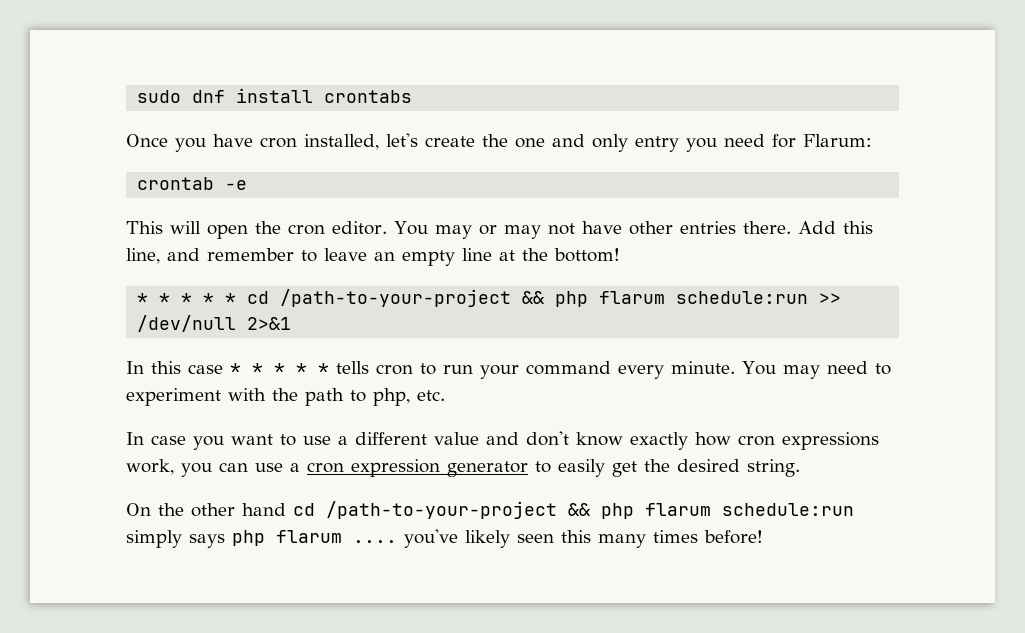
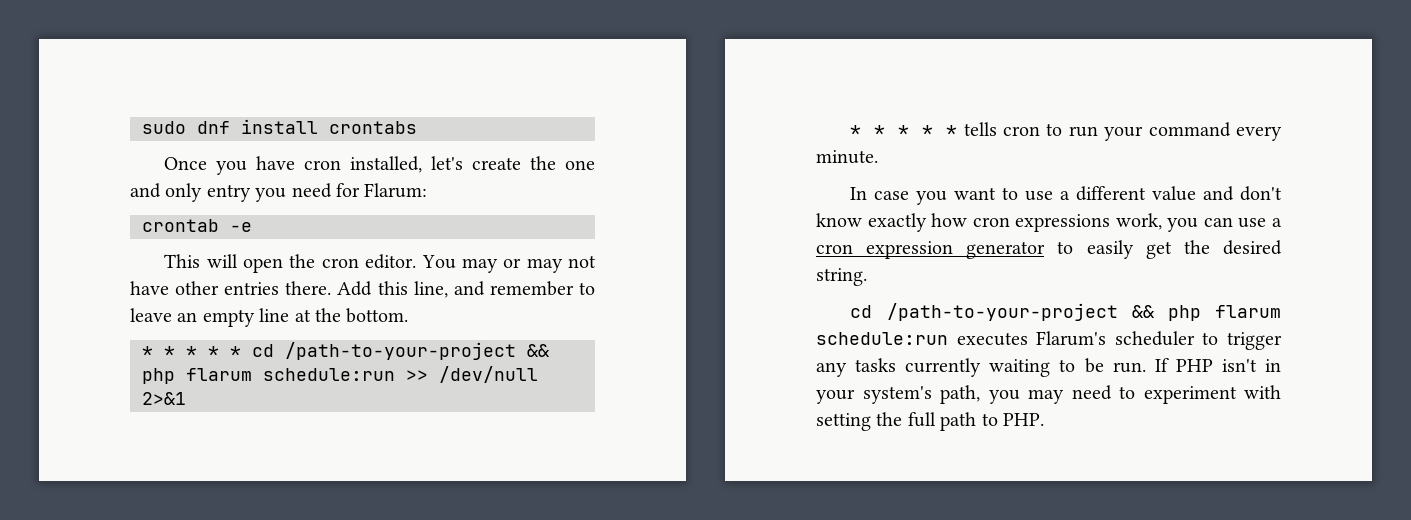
- Add this line, and remember to leave an empty line at the bottom!
+ Add this line, and remember to leave an empty line at the bottom.
- In this case * * * * * tells cron to run your command every minute. You may need to experiment with the path to php, etc.
+ * * * * * tells cron to run your command every minute.
- On the other hand cd /path-to-your-project && php flarum schedule:run simply says php flarum .... you've likely seen this many times before!
+ cd /path-to-your-project && php flarum schedule:run executes Flarum's scheduler to trigger any tasks currently waiting to be run. If PHP isn't in your system's path, you may need to experiment with setting the full path to PHP.

